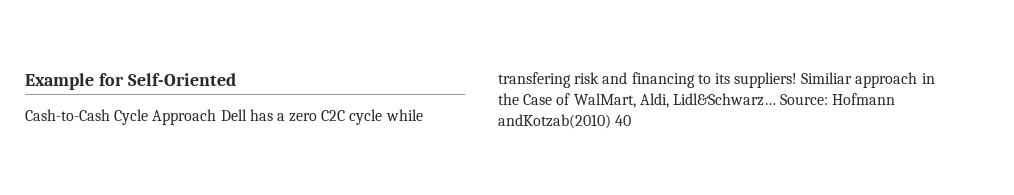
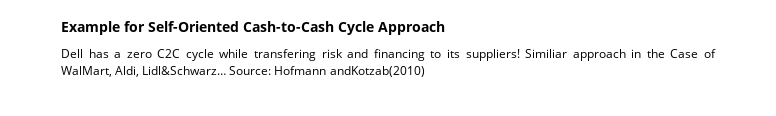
- Example for Self-Oriented
- Cash-to-Cash Cycle Approach Dell has a zero C2C cycle while transfering risk and financing to its suppliers!
+ Example for Self-Oriented Cash-to-Cash Cycle Approach
+ Dell has a zero C2C cycle while transfering risk and financing to its suppliers!
- Source: Hofmann andKotzab(2010) 40
+ Source: Hofmann andKotzab(2010)

